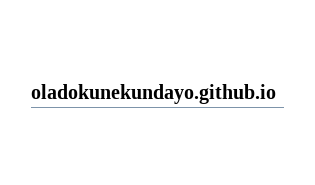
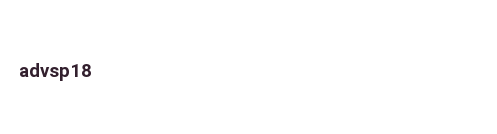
- oladokunekundayo.github.io
+ advsp18

